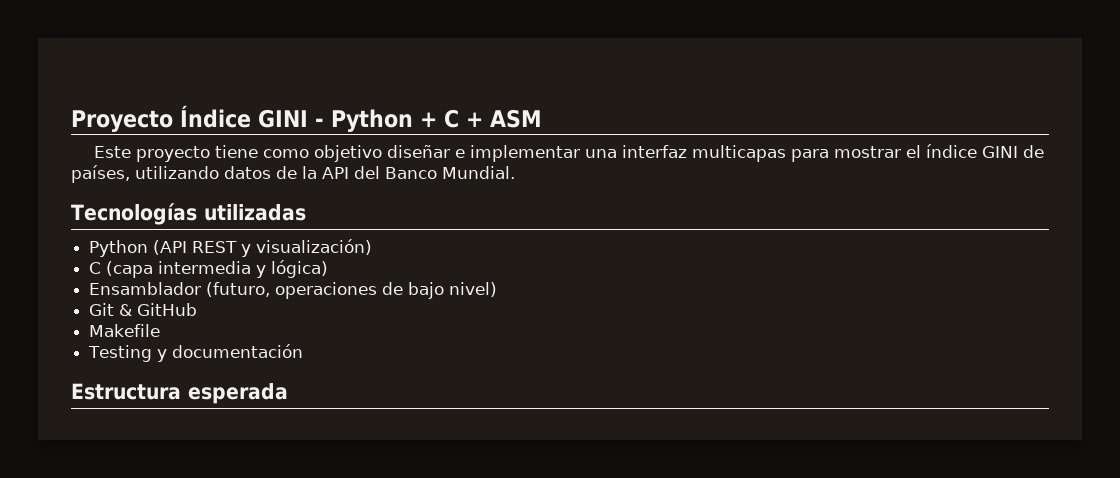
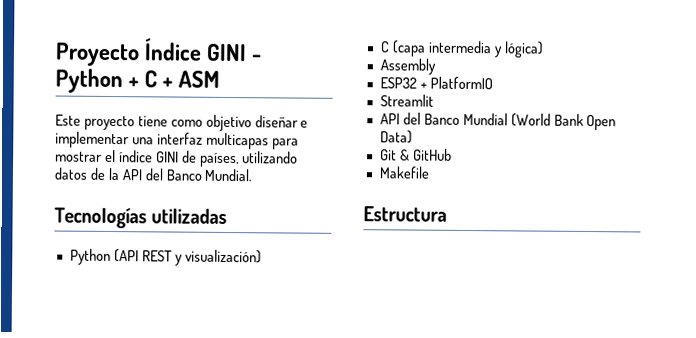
- Ensamblador (futuro, operaciones de bajo nivel)
+ Assembly
+ ESP32 + PlatformIO
+ Streamlit
+ API del Banco Mundial (World Bank Open Data)
- Testing y documentación
- Estructura esperada
+ Estructura

